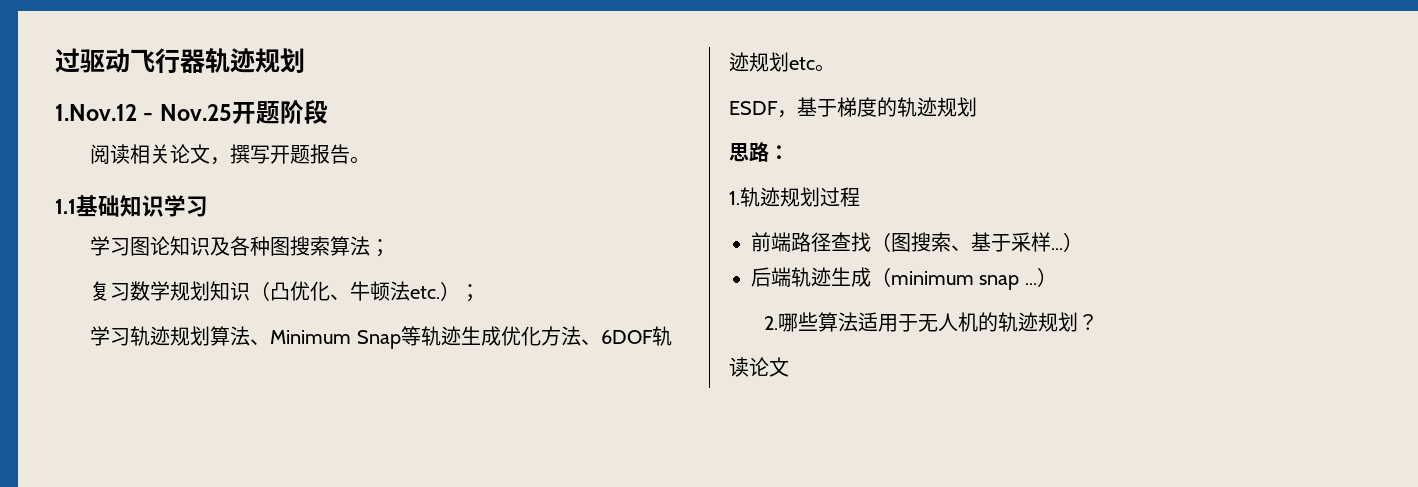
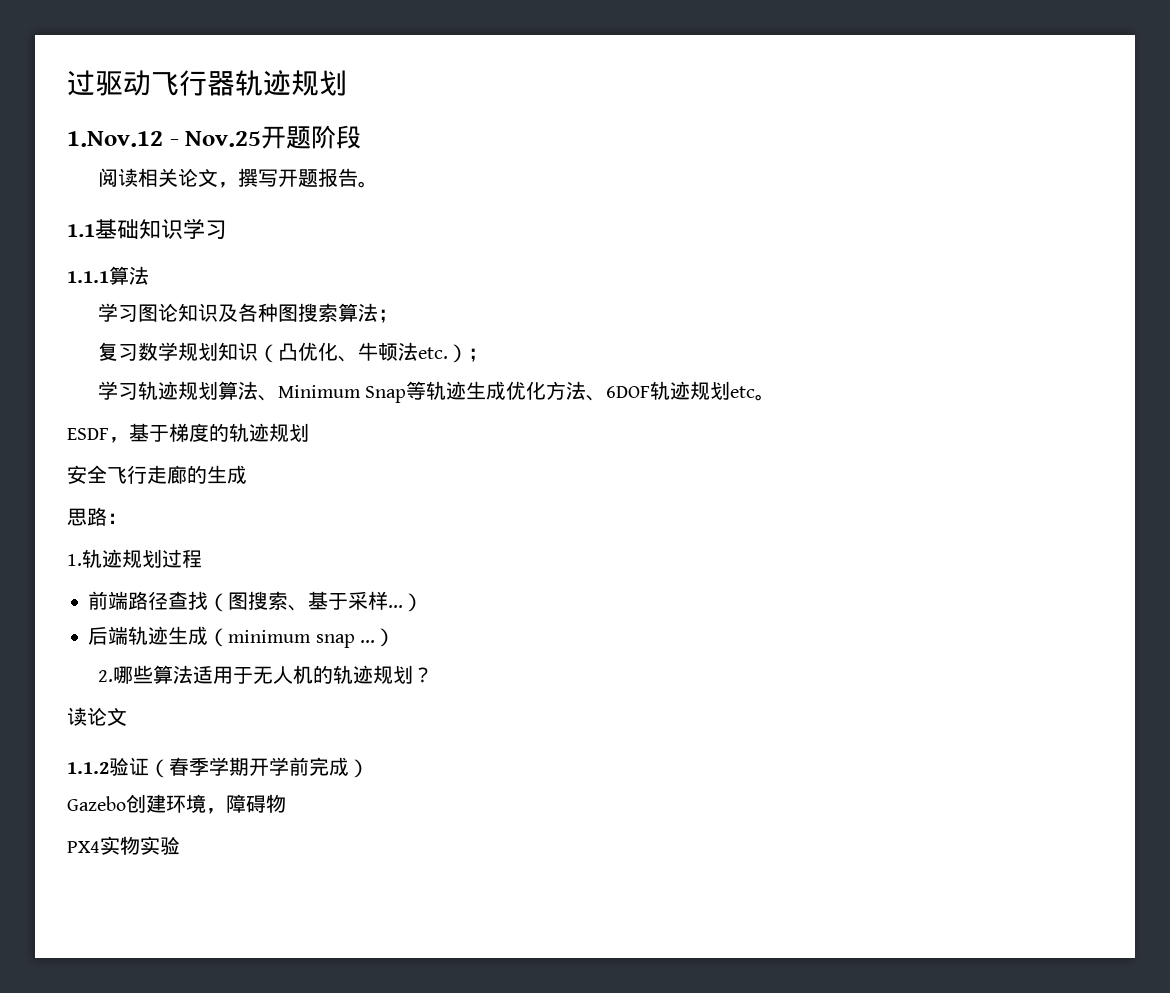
+ 1.1.1算法
+ 安全飞行走廊的生成
+ 1.1.2验证（春季学期开学前完成）
+ Gazebo创建环境，障碍物
+ PX4实物实验

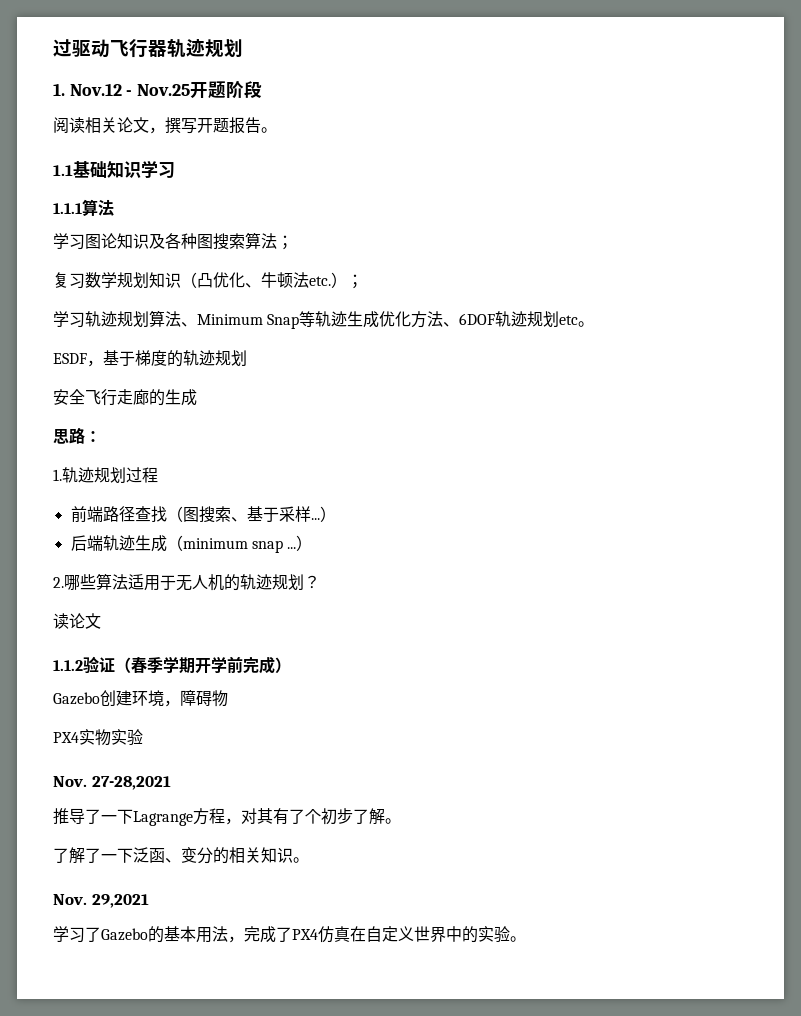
- 1.Nov.12 - Nov.25开题阶段
+ 1. Nov.12 - Nov.25开题阶段
+ Nov. 27-28,2021
+ 推导了一下Lagrange方程，对其有了个初步了解。
+ 了解了一下泛函、变分的相关知识。
+ Nov. 29,2021
+ 学习了Gazebo的基本用法，完成了PX4仿真在自定义世界中的实验。

